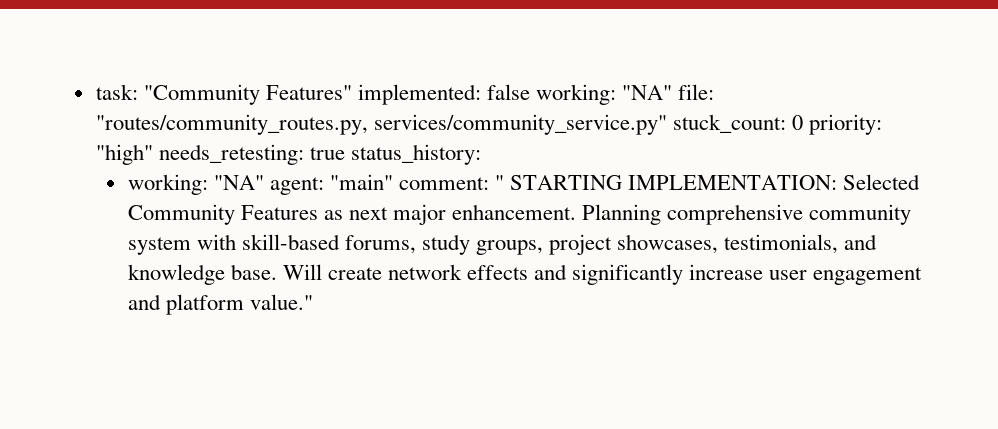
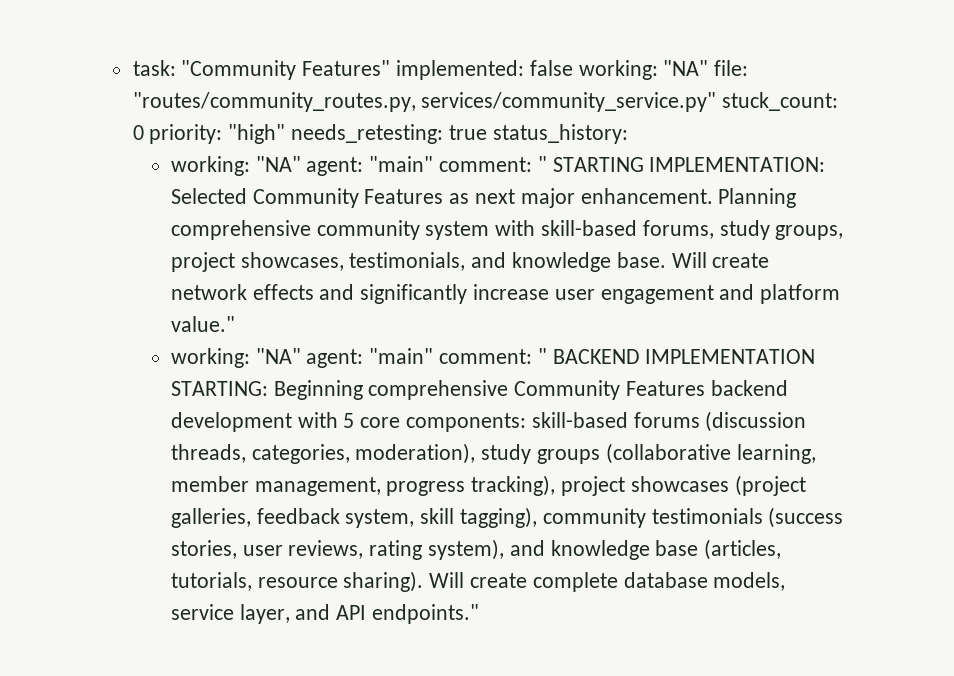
+ working: "NA" agent: "main" comment: " BACKEND IMPLEMENTATION STARTING: Beginning comprehensive Community Features backend development with 5 core components: skill-based forums (discussion threads, categories, moderation), study groups (collaborative learning, member management, progress tracking), project showcases (project galleries, feedback system, skill tagging), community testimonials (success stories, user reviews, rating system), and knowledge base (articles, tutorials, resource sharing). Will create complete database models, service layer, and API endpoints."

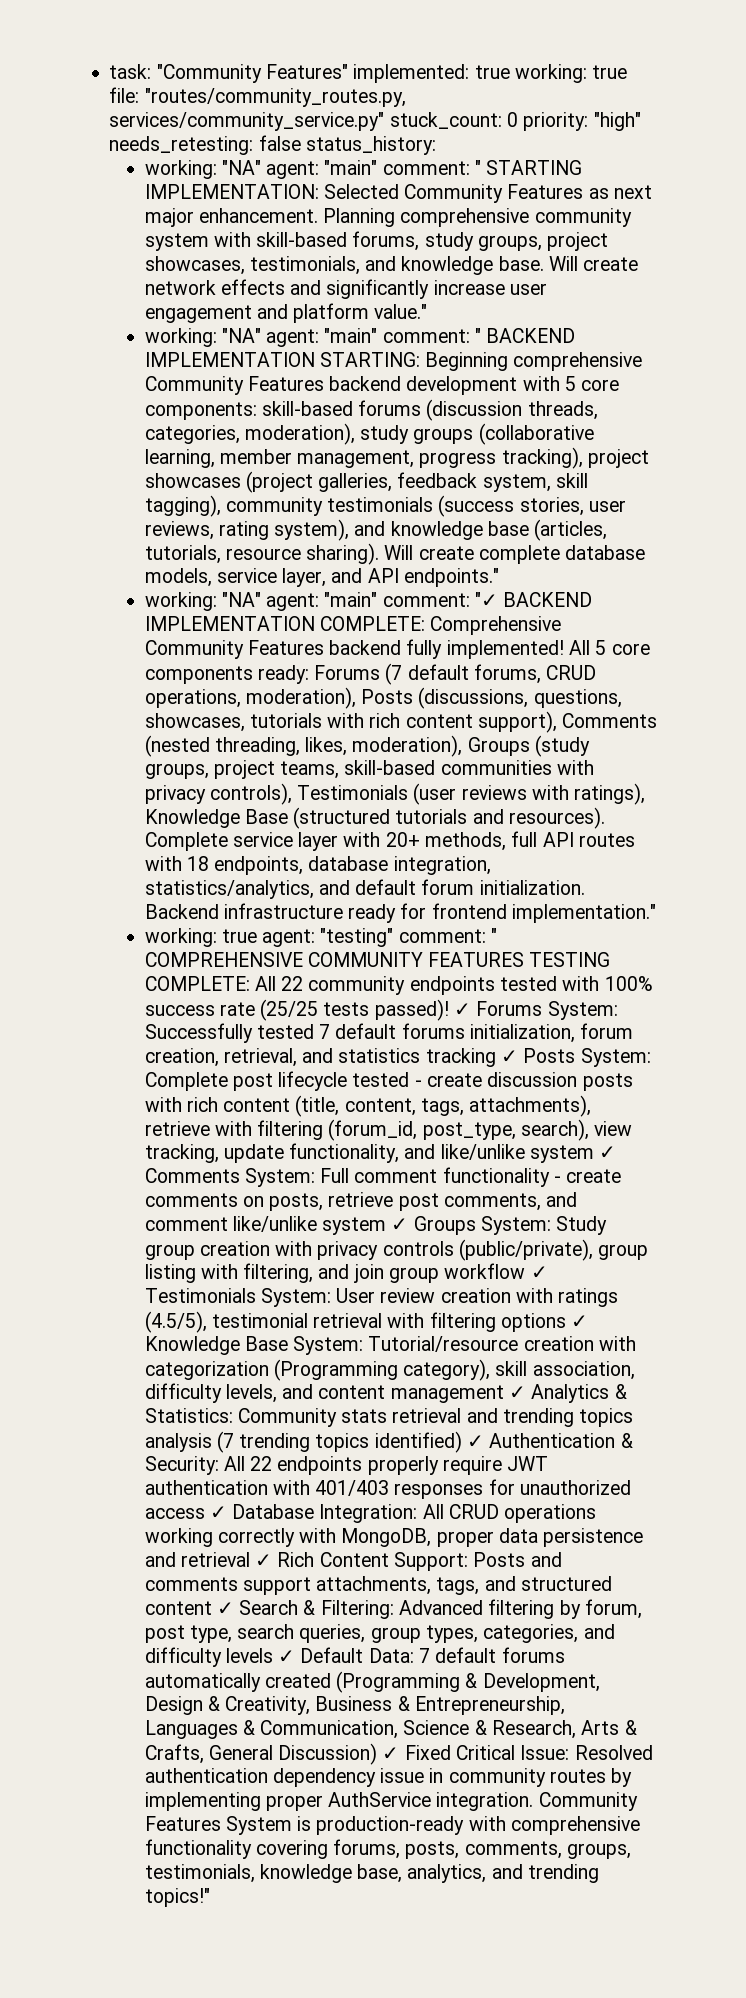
- task: "Community Features" implemented: false working: "NA" file: "routes/community_routes.py, services/community_service.py" stuck_count: 0 priority: "high" needs_retesting: true status_history:
+ task: "Community Features" implemented: true working: true file: "routes/community_routes.py, services/community_service.py" stuck_count: 0 priority: "high" needs_retesting: false status_history:
+ working: "NA" agent: "main" comment: "✓ BACKEND IMPLEMENTATION COMPLETE: Comprehensive Community Features backend fully implemented! All 5 core components ready: Forums (7 default forums, CRUD operations, moderation), Posts (discussions, questions, showcases, tutorials with rich content support), Comments (nested threading, likes, moderation), Groups (study groups, project teams, skill-based communities with privacy controls), Testimonials (user reviews with ratings), Knowledge Base (structured tutorials and resources). Complete service layer with 20+ methods, full API routes with 18 endpoints, database integration, statistics/analytics, and default forum initialization. Backend infrastructure ready for frontend implementation."
+ working: true agent: "testing" comment: " COMPREHENSIVE COMMUNITY FEATURES TESTING COMPLETE: All 22 community endpoints tested with 100% success rate (25/25 tests passed)! ✓ Forums System: Successfully tested 7 default forums initialization, forum creation, retrieval, and statistics tracking ✓ Posts System: Complete post lifecycle tested - create discussion posts with rich content (title, content, tags, attachments), retrieve with filtering (forum_id, post_type, search), view tracking, update functionality, and like/unlike system ✓ Comments System: Full comment functionality - create comments on posts, retrieve post comments, and comment like/unlike system ✓ Groups System: Study group creation with privacy controls (public/private), group listing with filtering, and join group workflow ✓ Testimonials System: User review creation with ratings (4.5/5), testimonial retrieval with filtering options ✓ Knowledge Base System: Tutorial/resource creation with categorization (Programming category), skill association, difficulty levels, and content management ✓ Analytics & Statistics: Community stats retrieval and trending topics analysis (7 trending topics identified) ✓ Authentication & Security: All 22 endpoints properly require JWT authentication with 401/403 responses for unauthorized access ✓ Database Integration: All CRUD operations working correctly with MongoDB, proper data persistence and retrieval ✓ Rich Content Support: Posts and comments support attachments, tags, and structured content ✓ Search & Filtering: Advanced filtering by forum, post type, search queries, group types, categories, and difficulty levels ✓ Default Data: 7 default forums automatically created (Programming & Development, Design & Creativity, Business & Entrepreneurship, Languages & Communication, Science & Research, Arts & Crafts, General Discussion) ✓ Fixed Critical Issue: Resolved authentication dependency issue in community routes by implementing proper AuthService integration. Community Features System is production-ready with comprehensive functionality covering forums, posts, comments, groups, testimonials, knowledge base, analytics, and trending topics!"

